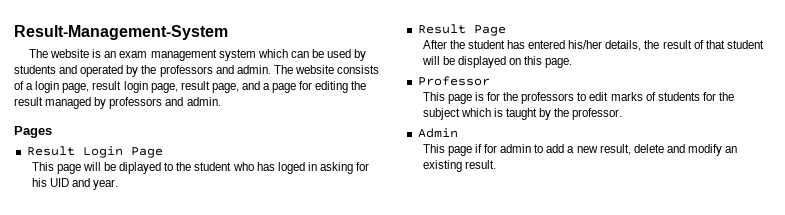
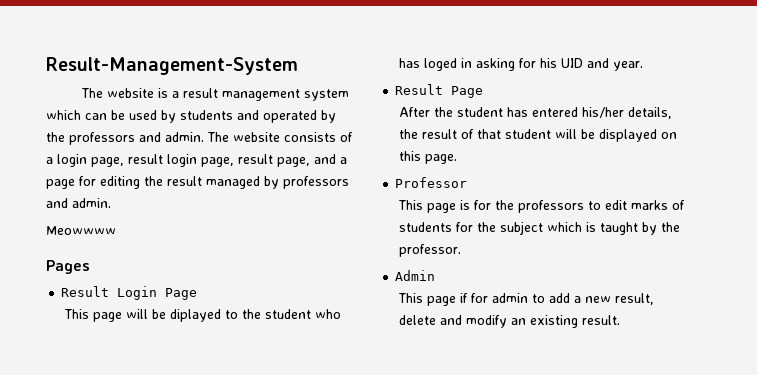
- The website is an exam management system which can be used by students and operated by the professors and admin.
+ The website is a result management system which can be used by students and operated by the professors and admin.
+ Meowwww

